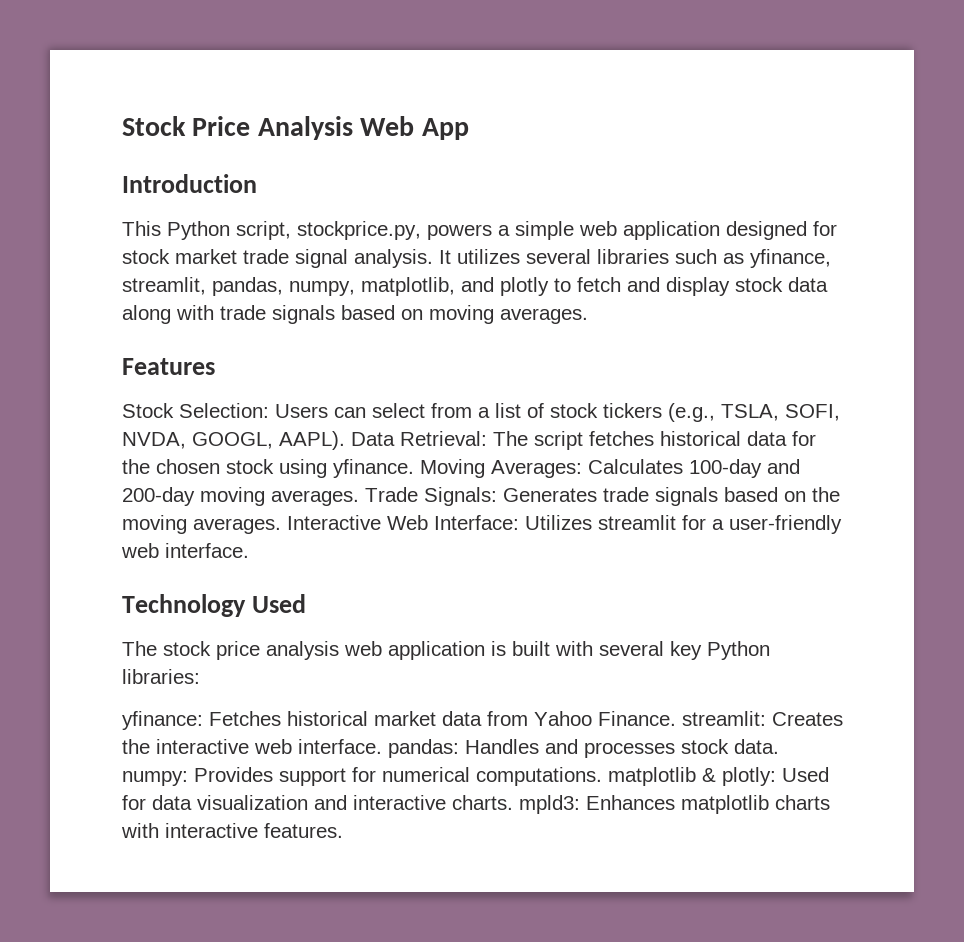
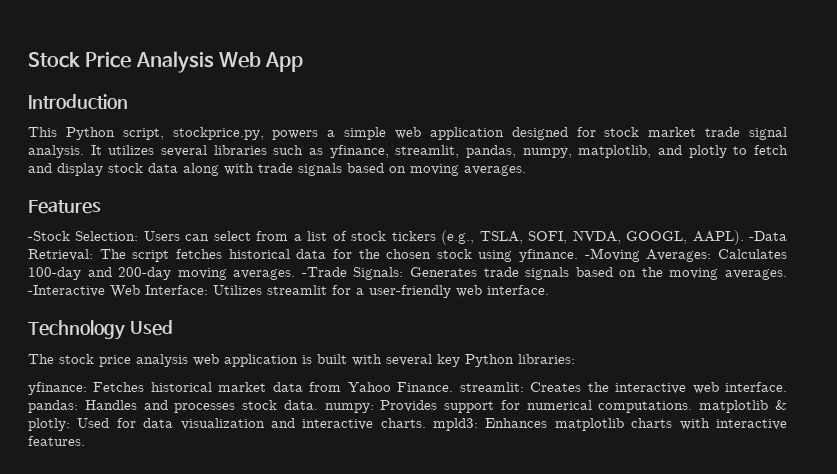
- Stock Selection: Users can select from a list of stock tickers (e.g., TSLA, SOFI, NVDA, GOOGL, AAPL).
+ -Stock Selection: Users can select from a list of stock tickers (e.g., TSLA, SOFI, NVDA, GOOGL, AAPL).
- Data Retrieval: The script fetches historical data for the chosen stock using yfinance.
+ -Data Retrieval: The script fetches historical data for the chosen stock using yfinance.
- Moving Averages: Calculates 100-day and 200-day moving averages.
+ -Moving Averages: Calculates 100-day and 200-day moving averages.
- Trade Signals: Generates trade signals based on the moving averages.
+ -Trade Signals: Generates trade signals based on the moving averages.
- Interactive Web Interface: Utilizes streamlit for a user-friendly web interface.
+ -Interactive Web Interface: Utilizes streamlit for a user-friendly web interface.

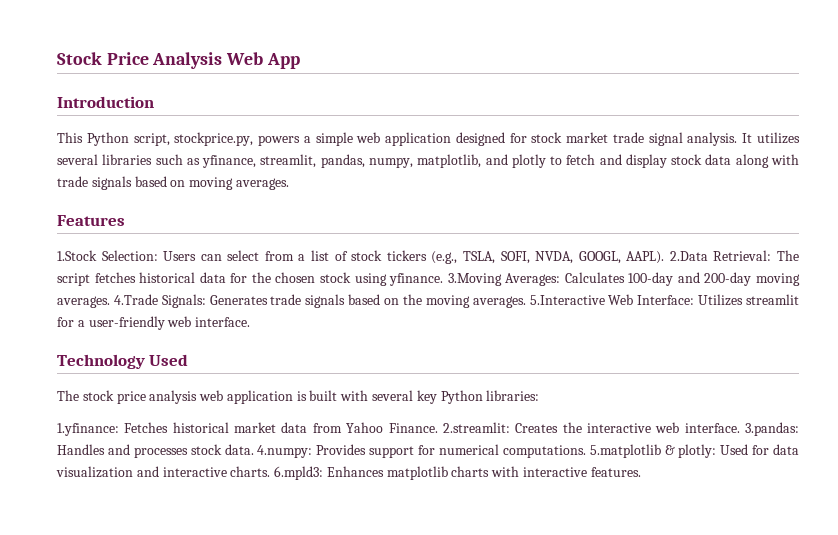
- -Stock Selection: Users can select from a list of stock tickers (e.g., TSLA, SOFI, NVDA, GOOGL, AAPL).
+ 1.Stock Selection: Users can select from a list of stock tickers (e.g., TSLA, SOFI, NVDA, GOOGL, AAPL).
- -Data Retrieval: The script fetches historical data for the chosen stock using yfinance.
+ 2.Data Retrieval: The script fetches historical data for the chosen stock using yfinance.
- -Moving Averages: Calculates 100-day and 200-day moving averages.
+ 3.Moving Averages: Calculates 100-day and 200-day moving averages.
- -Trade Signals: Generates trade signals based on the moving averages.
+ 4.Trade Signals: Generates trade signals based on the moving averages.
- -Interactive Web Interface: Utilizes streamlit for a user-friendly web interface.
+ 5.Interactive Web Interface: Utilizes streamlit for a user-friendly web interface.
- yfinance: Fetches historical market data from Yahoo Finance. streamlit: Creates the interactive web interface. pandas: Handles and processes stock data. numpy: Provides support for numerical computations. matplotlib & plotly: Used for data visualization and interactive charts. mpld3: Enhances matplotlib charts with interactive features.
+ 1.yfinance: Fetches historical market data from Yahoo Finance. 2.streamlit: Creates the interactive web interface. 3.pandas: Handles and processes stock data. 4.numpy: Provides support for numerical computations. 5.matplotlib & plotly: Used for data visualization and interactive charts. 6.mpld3: Enhances matplotlib charts with interactive features.

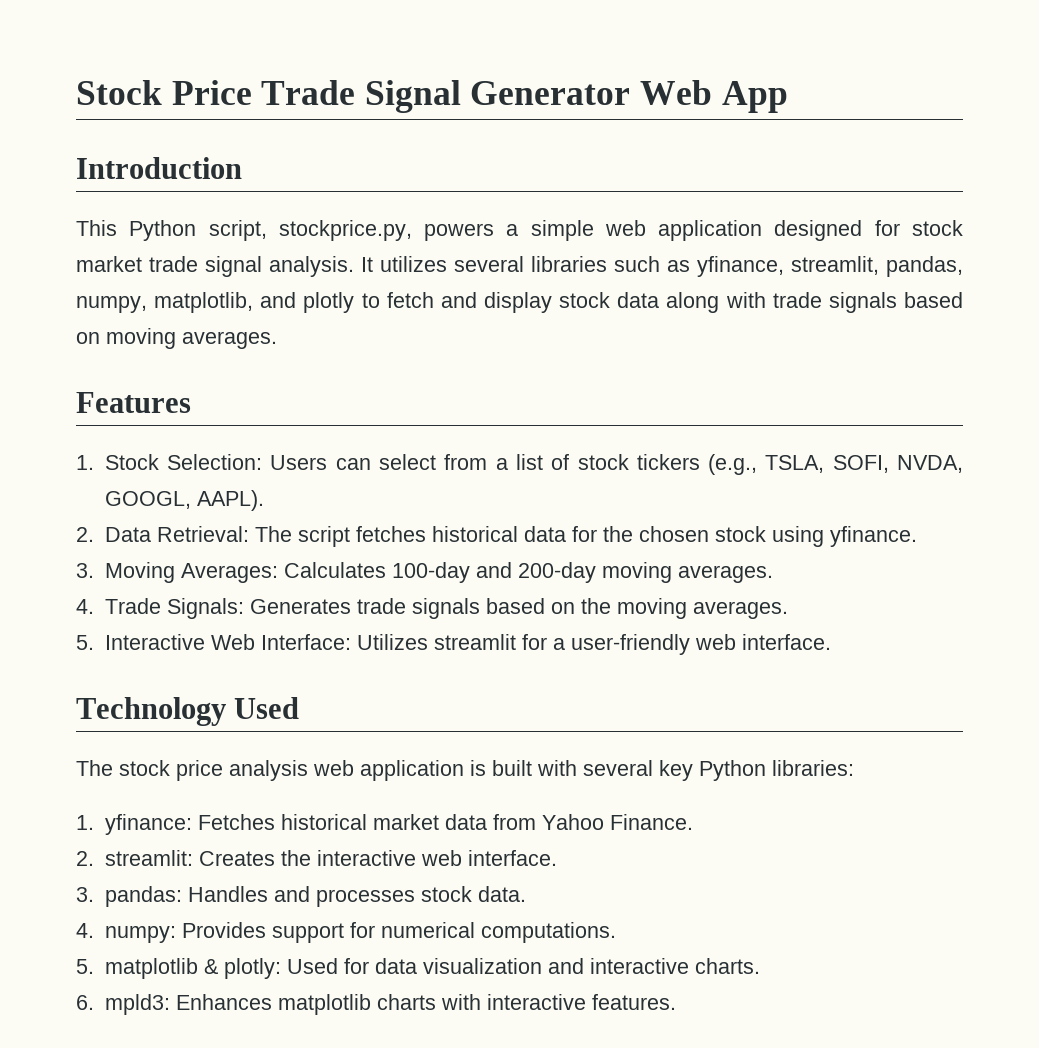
- Stock Price Analysis Web App
+ Stock Price Trade Signal Generator Web App
- 1.Stock Selection: Users can select from a list of stock tickers (e.g., TSLA, SOFI, NVDA, GOOGL, AAPL). 2.Data Retrieval: The script fetches historical data for the chosen stock using yfinance. 3.Moving Averages: Calculates 100-day and 200-day moving averages. 4.Trade Signals: Generates trade signals based on the moving averages. 5.Interactive Web Interface: Utilizes streamlit for a user-friendly web interface.
+ 1. Stock Selection: Users can select from a list of stock tickers (e.g., TSLA, SOFI, NVDA, GOOGL, AAPL).
+ 2. Data Retrieval: The script fetches historical data for the chosen stock using yfinance.
+ 3. Moving Averages: Calculates 100-day and 200-day moving averages.
+ 4. Trade Signals: Generates trade signals based on the moving averages.
+ 5. Interactive Web Interface: Utilizes streamlit for a user-friendly web interface.
- 1.yfinance: Fetches historical market data from Yahoo Finance. 2.streamlit: Creates the interactive web interface. 3.pandas: Handles and processes stock data. 4.numpy: Provides support for numerical computations. 5.matplotlib & plotly: Used for data visualization and interactive charts. 6.mpld3: Enhances matplotlib charts with interactive features.
+ 1. yfinance: Fetches historical market data from Yahoo Finance.
+ 2. streamlit: Creates the interactive web interface.
+ 3. pandas: Handles and processes stock data.
+ 4. numpy: Provides support for numerical computations.
+ 5. matplotlib & plotly: Used for data visualization and interactive charts.
+ 6. mpld3: Enhances matplotlib charts with interactive features.

